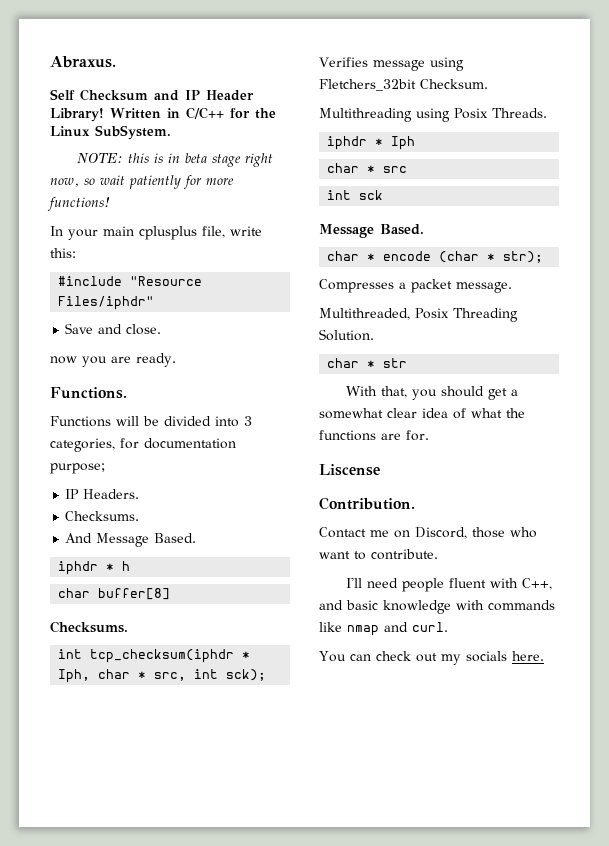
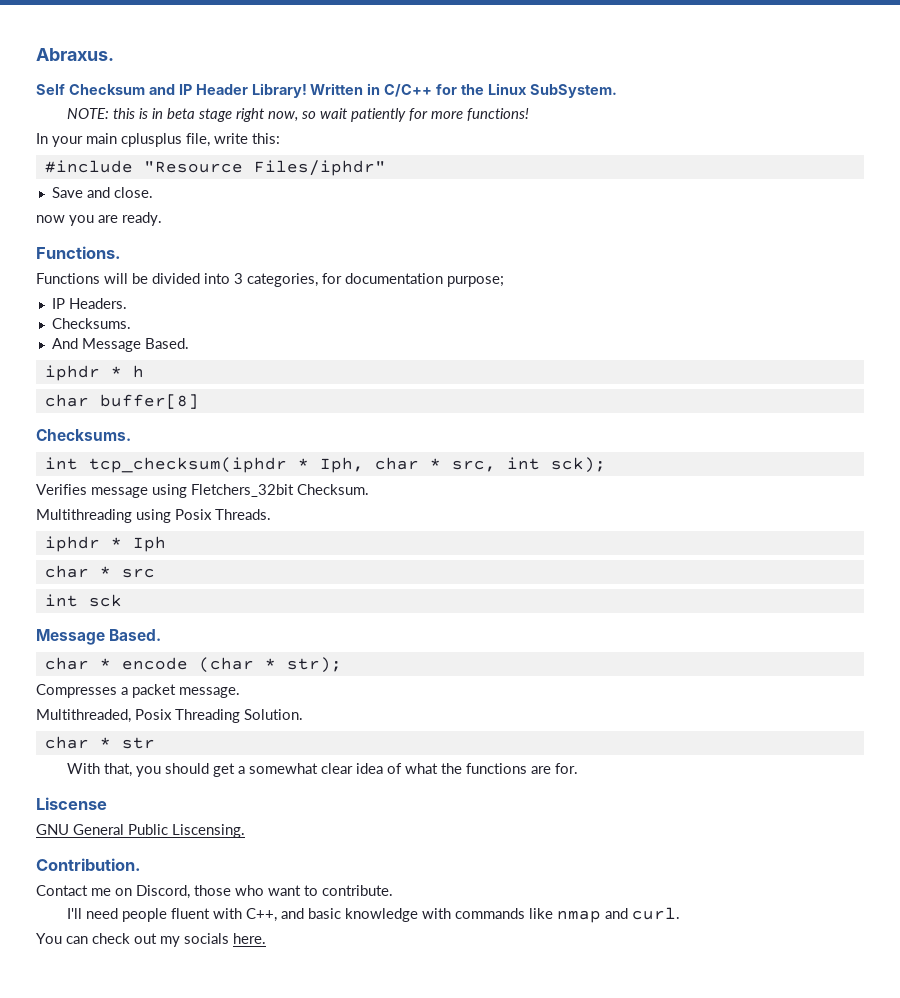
+ GNU General Public Liscensing.

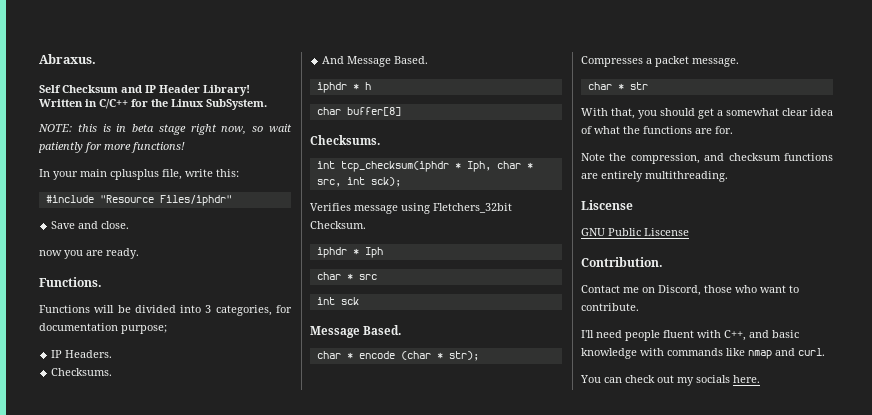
- Multithreading using Posix Threads.
- Multithreaded, Posix Threading Solution.
+ Note the compression, and checksum functions are entirely multithreading.
- GNU General Public Liscensing.
+ GNU Public Liscense

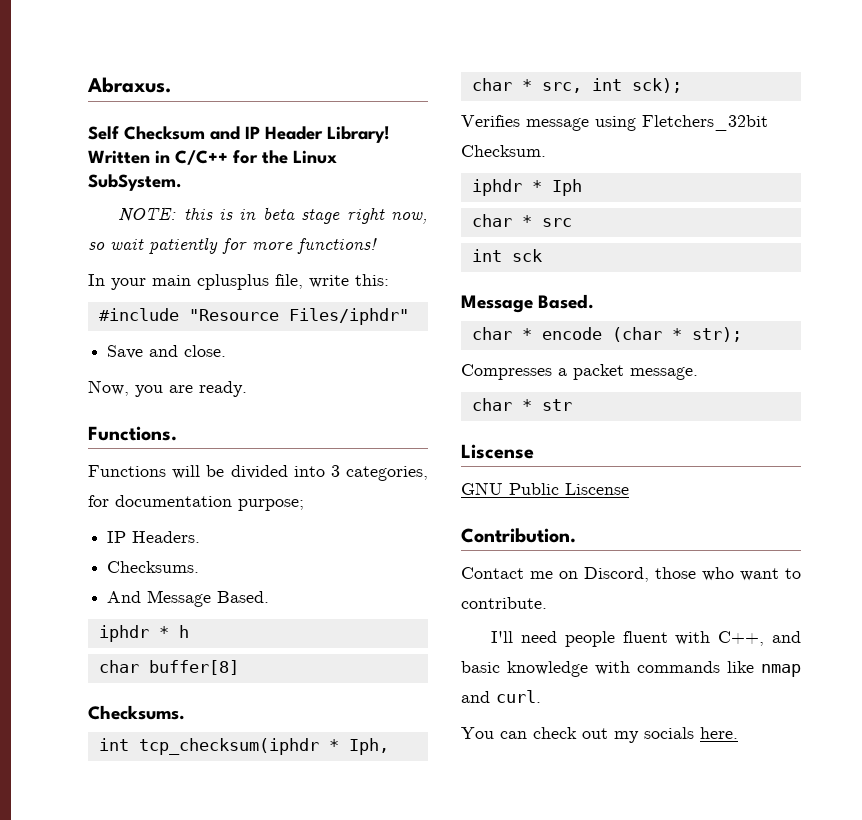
- now you are ready.
+ Now, you are ready.
- With that, you should get a somewhat clear idea of what the functions are for.
- Note the compression, and checksum functions are entirely multithreading.

